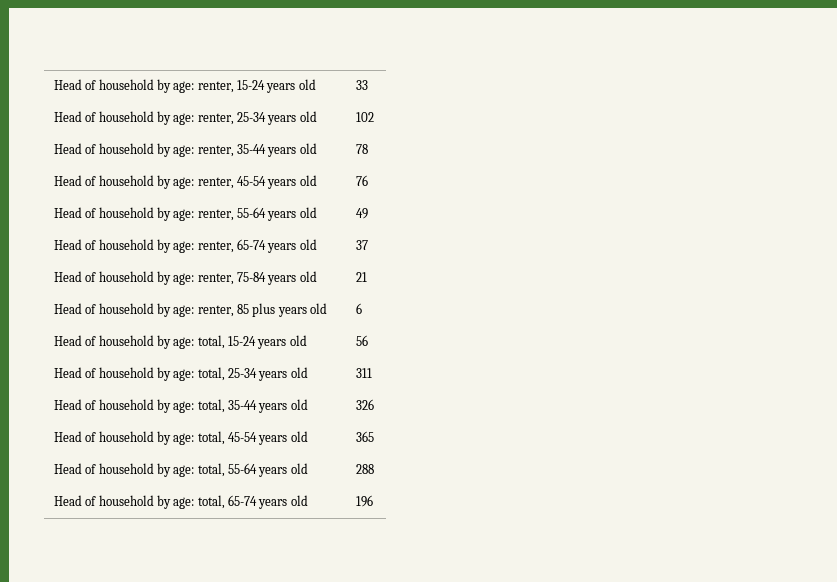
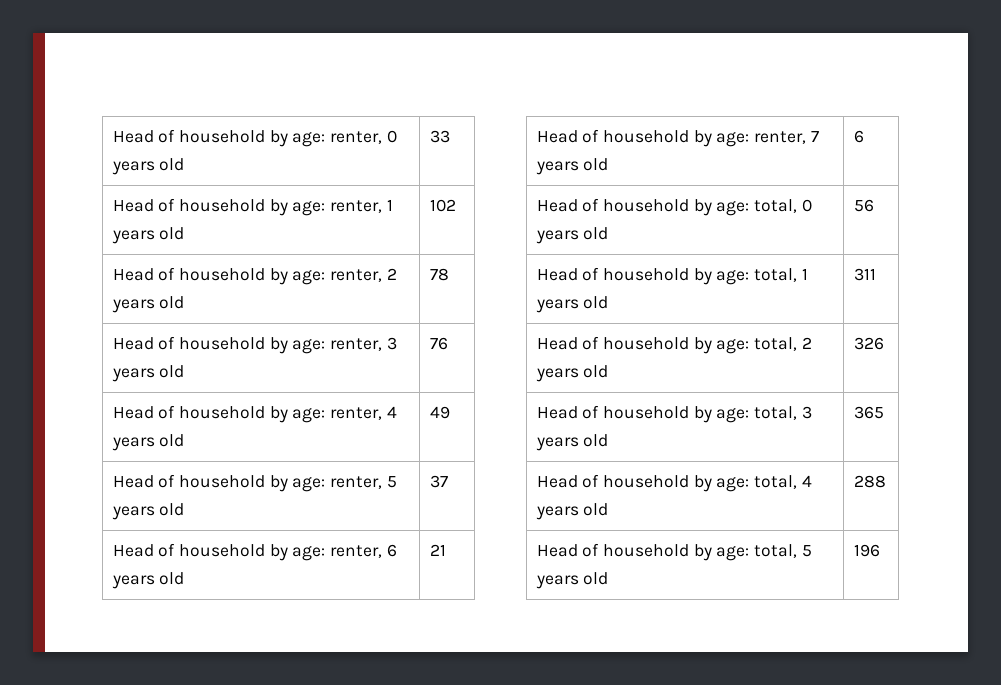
- Head of household by age: renter, 15-24 years old | 33
+ Head of household by age: renter, 0 years old | 33
- Head of household by age: renter, 25-34 years old | 102
+ Head of household by age: renter, 1 years old | 102
- Head of household by age: renter, 35-44 years old | 78
+ Head of household by age: renter, 2 years old | 78
- Head of household by age: renter, 45-54 years old | 76
+ Head of household by age: renter, 3 years old | 76
- Head of household by age: renter, 55-64 years old | 49
+ Head of household by age: renter, 4 years old | 49
- Head of household by age: renter, 65-74 years old | 37
+ Head of household by age: renter, 5 years old | 37
- Head of household by age: renter, 75-84 years old | 21
+ Head of household by age: renter, 6 years old | 21
- Head of household by age: renter, 85 plus years old | 6
+ Head of household by age: renter, 7 years old | 6
- Head of household by age: total, 15-24 years old | 56
+ Head of household by age: total, 0 years old | 56
- Head of household by age: total, 25-34 years old | 311
+ Head of household by age: total, 1 years old | 311
- Head of household by age: total, 35-44 years old | 326
+ Head of household by age: total, 2 years old | 326
- Head of household by age: total, 45-54 years old | 365
+ Head of household by age: total, 3 years old | 365
- Head of household by age: total, 55-64 years old | 288
+ Head of household by age: total, 4 years old | 288
- Head of household by age: total, 65-74 years old | 196
+ Head of household by age: total, 5 years old | 196

